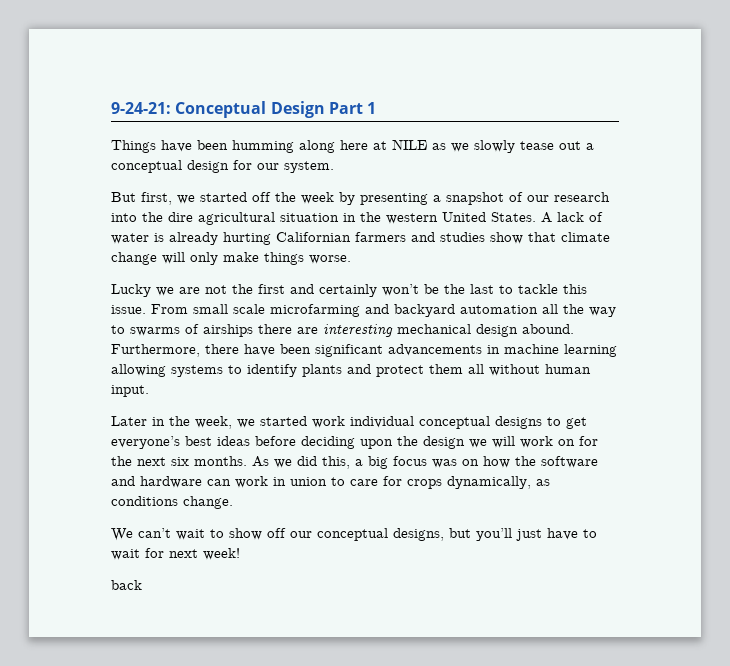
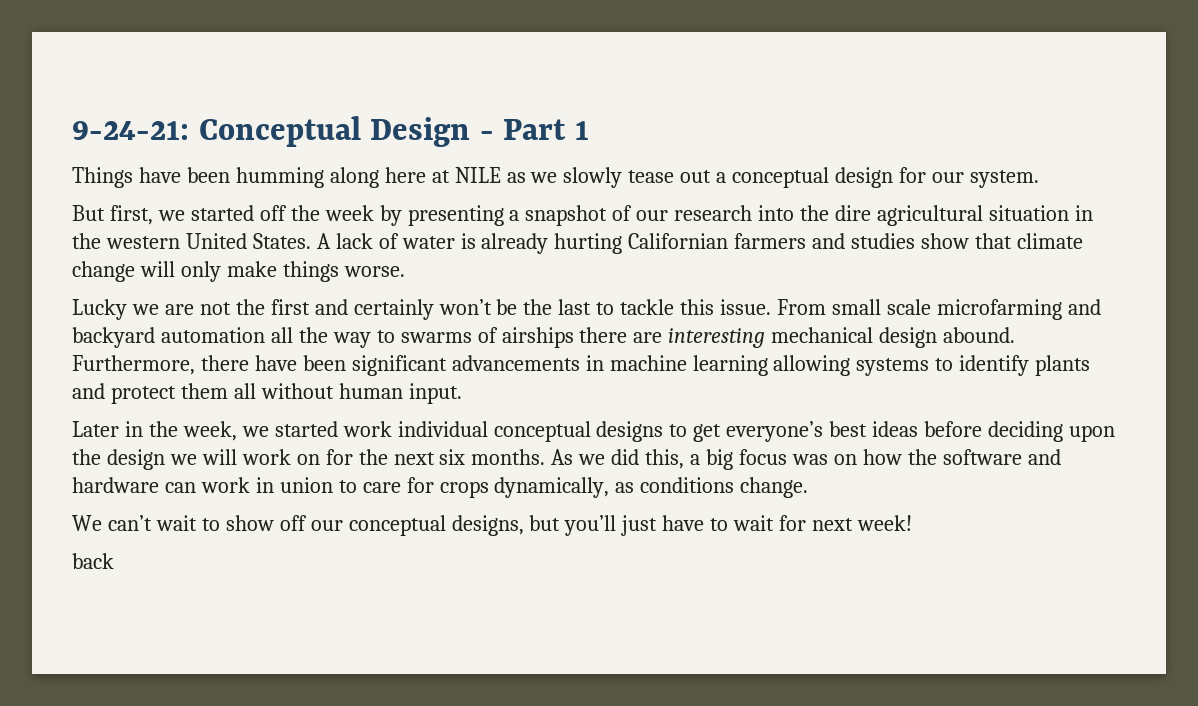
- 9-24-21: Conceptual Design Part 1
+ 9-24-21: Conceptual Design - Part 1

